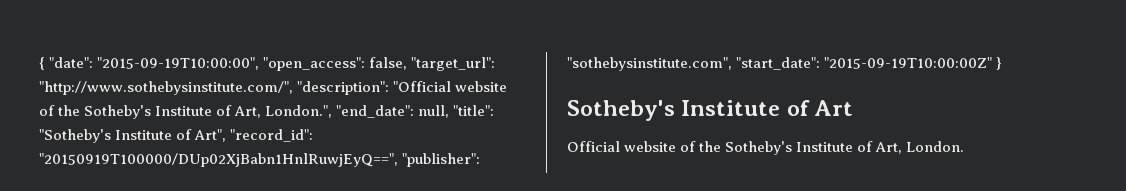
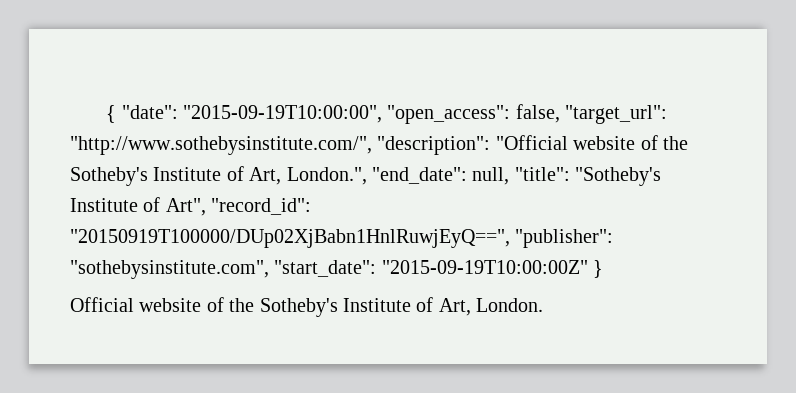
- Sotheby's Institute of Art

